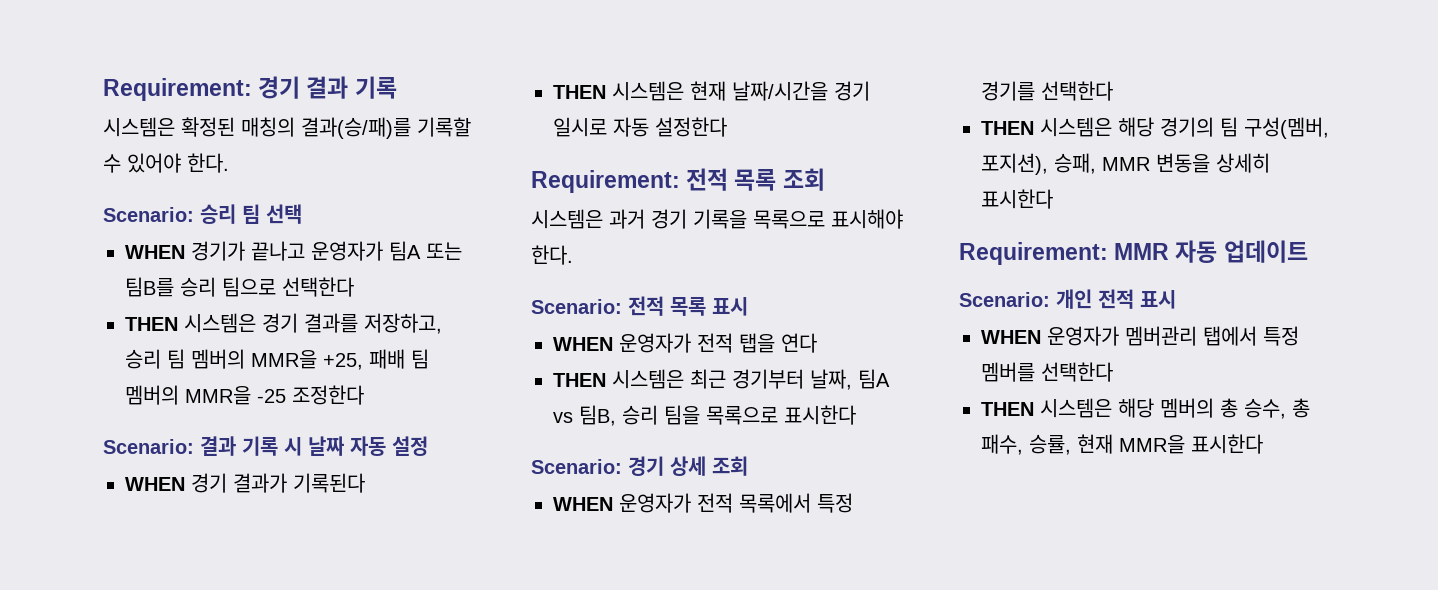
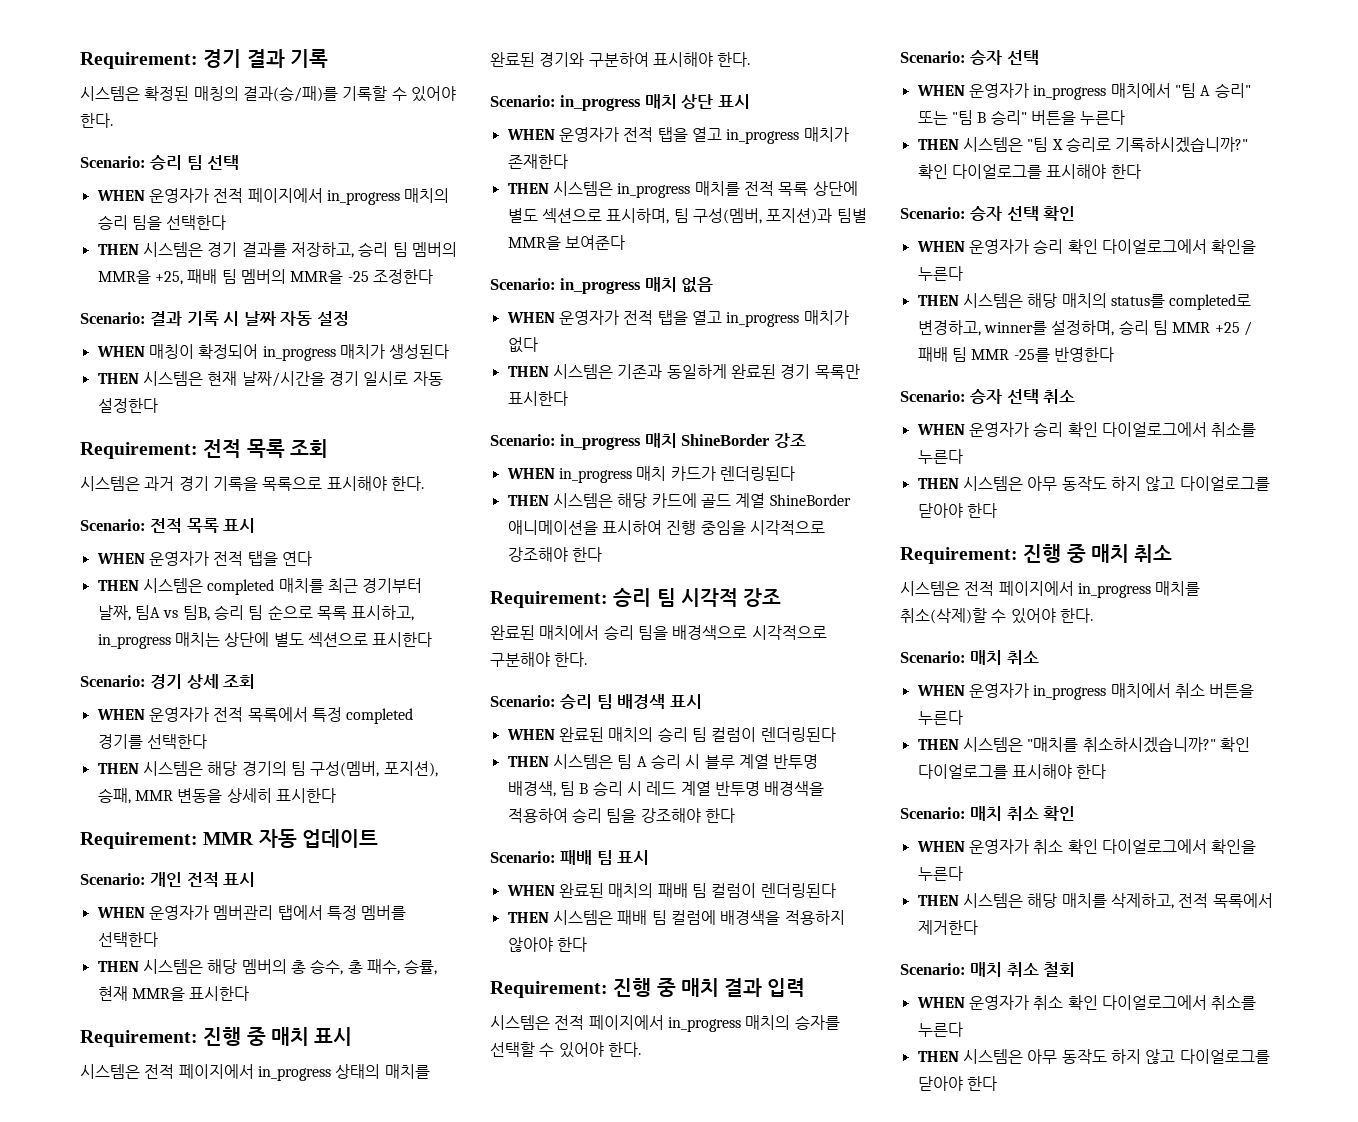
- WHEN 경기가 끝나고 운영자가 팀A 또는 팀B를 승리 팀으로 선택한다
+ WHEN 운영자가 전적 페이지에서 in_progress 매치의 승리 팀을 선택한다
- WHEN 경기 결과가 기록된다
+ WHEN 매칭이 확정되어 in_progress 매치가 생성된다
- THEN 시스템은 최근 경기부터 날짜, 팀A vs 팀B, 승리 팀을 목록으로 표시한다
+ THEN 시스템은 completed 매치를 최근 경기부터 날짜, 팀A vs 팀B, 승리 팀 순으로 목록 표시하고, in_progress 매치는 상단에 별도 섹션으로 표시한다
- WHEN 운영자가 전적 목록에서 특정 경기를 선택한다
+ WHEN 운영자가 전적 목록에서 특정 completed 경기를 선택한다
+ Requirement: 진행 중 매치 표시
+ 시스템은 전적 페이지에서 in_progress 상태의 매치를 완료된 경기와 구분하여 표시해야 한다.
+ Scenario: in_progress 매치 상단 표시
+ WHEN 운영자가 전적 탭을 열고 in_progress 매치가 존재한다
+ THEN 시스템은 in_progress 매치를 전적 목록 상단에 별도 섹션으로 표시하며, 팀 구성(멤버, 포지션)과 팀별 MMR을 보여준다
+ Scenario: in_progress 매치 없음
+ WHEN 운영자가 전적 탭을 열고 in_progress 매치가 없다
+ THEN 시스템은 기존과 동일하게 완료된 경기 목록만 표시한다
+ Scenario: in_progress 매치 ShineBorder 강조
+ WHEN in_progress 매치 카드가 렌더링된다
+ THEN 시스템은 해당 카드에 골드 계열 ShineBorder 애니메이션을 표시하여 진행 중임을 시각적으로 강조해야 한다
+ Requirement: 승리 팀 시각적 강조
+ 완료된 매치에서 승리 팀을 배경색으로 시각적으로 구분해야 한다.
+ Scenario: 승리 팀 배경색 표시
+ WHEN 완료된 매치의 승리 팀 컬럼이 렌더링된다
+ THEN 시스템은 팀 A 승리 시 블루 계열 반투명 배경색, 팀 B 승리 시 레드 계열 반투명 배경색을 적용하여 승리 팀을 강조해야 한다
+ Scenario: 패배 팀 표시
+ WHEN 완료된 매치의 패배 팀 컬럼이 렌더링된다
+ THEN 시스템은 패배 팀 컬럼에 배경색을 적용하지 않아야 한다
+ Requirement: 진행 중 매치 결과 입력
+ 시스템은 전적 페이지에서 in_progress 매치의 승자를 선택할 수 있어야 한다.
+ Scenario: 승자 선택
+ WHEN 운영자가 in_progress 매치에서 "팀 A 승리" 또는 "팀 B 승리" 버튼을 누른다
+ THEN 시스템은 "팀 X 승리로 기록하시겠습니까?" 확인 다이얼로그를 표시해야 한다
+ Scenario: 승자 선택 확인
+ WHEN 운영자가 승리 확인 다이얼로그에서 확인을 누른다
+ THEN 시스템은 해당 매치의 status를 completed로 변경하고, winner를 설정하며, 승리 팀 MMR +25 / 패배 팀 MMR -25를 반영한다
+ Scenario: 승자 선택 취소
+ WHEN 운영자가 승리 확인 다이얼로그에서 취소를 누른다
+ THEN 시스템은 아무 동작도 하지 않고 다이얼로그를 닫아야 한다
+ Requirement: 진행 중 매치 취소
+ 시스템은 전적 페이지에서 in_progress 매치를 취소(삭제)할 수 있어야 한다.
+ Scenario: 매치 취소
+ WHEN 운영자가 in_progress 매치에서 취소 버튼을 누른다
+ THEN 시스템은 "매치를 취소하시겠습니까?" 확인 다이얼로그를 표시해야 한다
+ Scenario: 매치 취소 확인
+ WHEN 운영자가 취소 확인 다이얼로그에서 확인을 누른다
+ THEN 시스템은 해당 매치를 삭제하고, 전적 목록에서 제거한다
+ Scenario: 매치 취소 철회
+ WHEN 운영자가 취소 확인 다이얼로그에서 취소를 누른다
+ THEN 시스템은 아무 동작도 하지 않고 다이얼로그를 닫아야 한다

